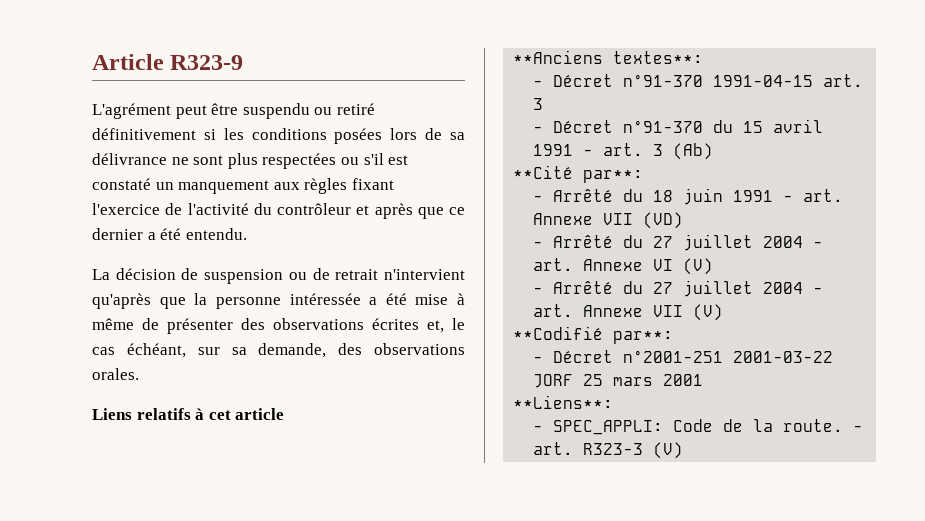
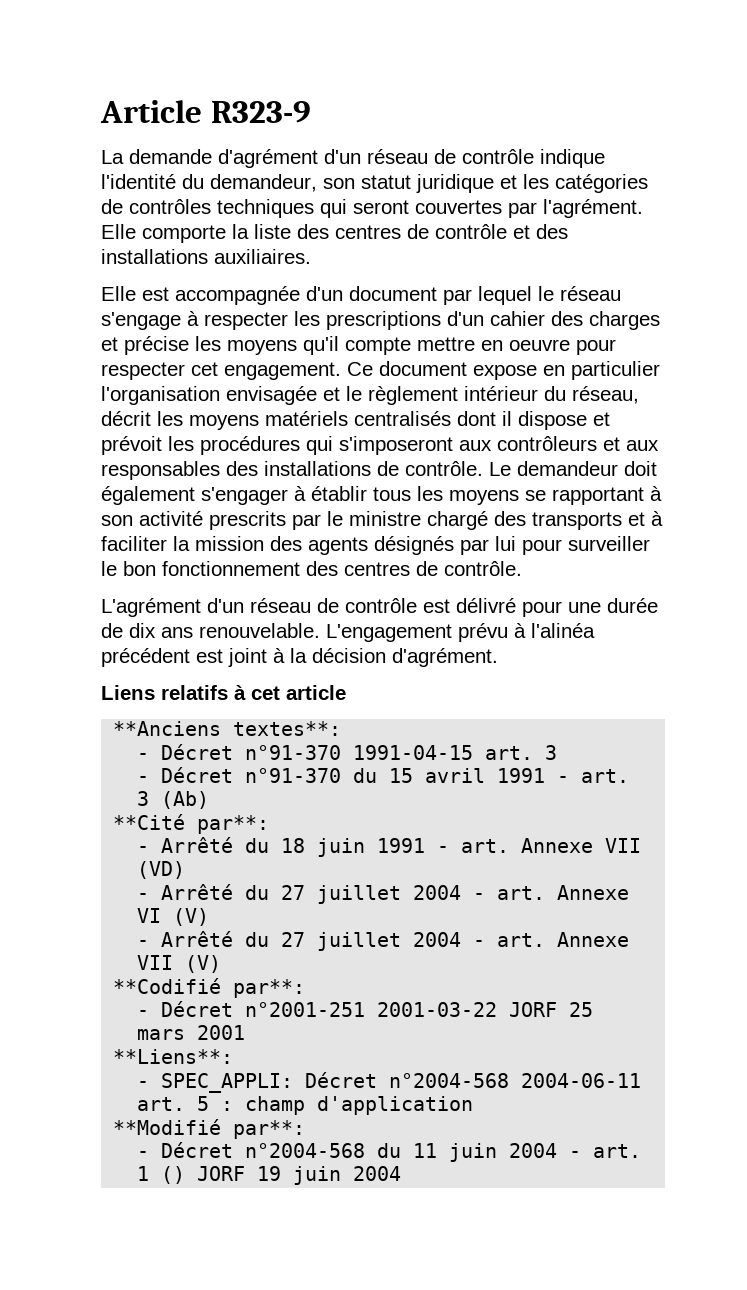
- L'agrément peut être suspendu ou retiré définitivement si les conditions posées lors de sa délivrance ne sont plus respectées ou s'il est constaté un manquement aux règles fixant l'exercice de l'activité du contrôleur et après que ce dernier a été entendu.
- La décision de suspension ou de retrait n'intervient qu'après que la personne intéressée a été mise à même de présenter des observations écrites et, le cas échéant, sur sa demande, des observations orales.
+ La demande d'agrément d'un réseau de contrôle indique l'identité du demandeur, son statut juridique et les catégories de contrôles techniques qui seront couvertes par l'agrément. Elle comporte la liste des centres de contrôle et des installations auxiliaires.
+ Elle est accompagnée d'un document par lequel le réseau s'engage à respecter les prescriptions d'un cahier des charges et précise les moyens qu'il compte mettre en oeuvre pour respecter cet engagement. Ce document expose en particulier l'organisation envisagée et le règlement intérieur du réseau, décrit les moyens matériels centralisés dont il dispose et prévoit les procédures qui s'imposeront aux contrôleurs et aux responsables des installations de contrôle. Le demandeur doit également s'engager à établir tous les moyens se rapportant à son activité prescrits par le ministre chargé des transports et à faciliter la mission des agents désignés par lui pour surveiller le bon fonctionnement des centres de contrôle.
+ L'agrément d'un réseau de contrôle est délivré pour une durée de dix ans renouvelable. L'engagement prévu à l'alinéa précédent est joint à la décision d'agrément.
- - SPEC_APPLI: Code de la route. - art. R323-3 (V)
+ - SPEC_APPLI: Décret n°2004-568 2004-06-11 art. 5 : champ d'application
+ **Modifié par**:
+ - Décret n°2004-568 du 11 juin 2004 - art. 1 () JORF 19 juin 2004

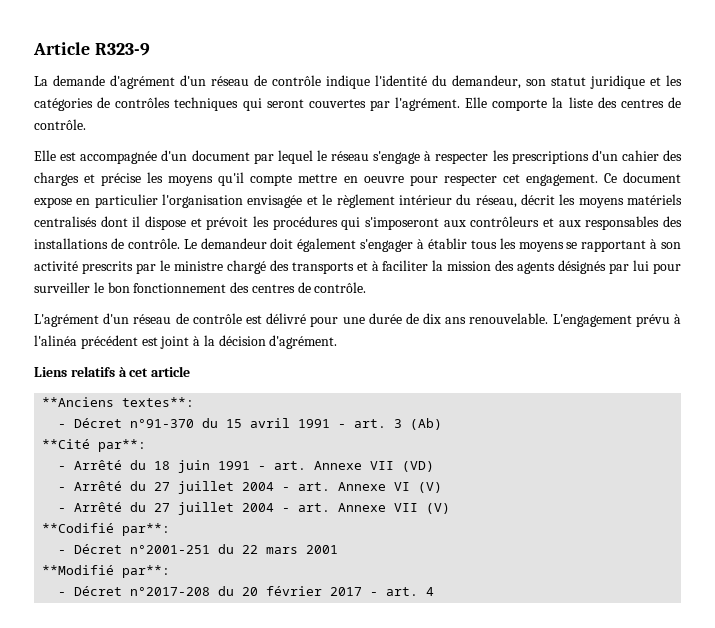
- Elle comporte la liste des centres de contrôle et des installations auxiliaires.
+ Elle comporte la liste des centres de contrôle.
- - Décret n°91-370 1991-04-15 art. 3
- - Décret n°2001-251 2001-03-22 JORF 25 mars 2001
+ - Décret n°2001-251 du 22 mars 2001
- **Liens**:
- - SPEC_APPLI: Décret n°2004-568 2004-06-11 art. 5 : champ d'application
  **Modifié par**:
- - Décret n°2004-568 du 11 juin 2004 - art. 1 () JORF 19 juin 2004
+ - Décret n°2017-208 du 20 février 2017 - art. 4

